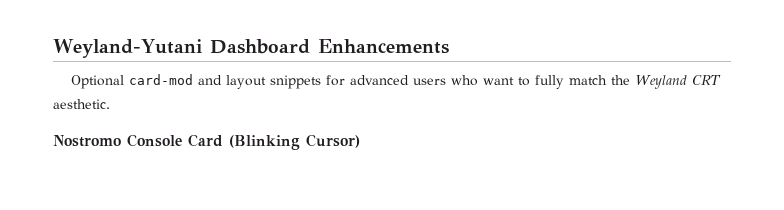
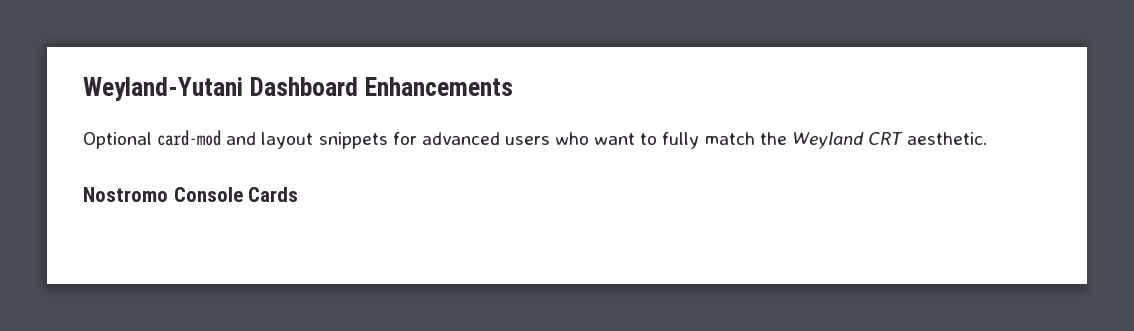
- Nostromo Console Card (Blinking Cursor)
+ Nostromo Console Cards

